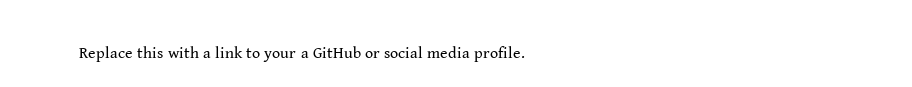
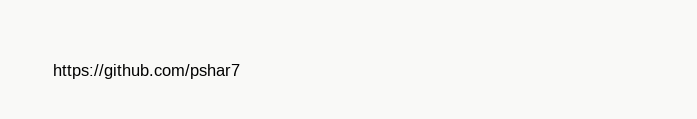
- Replace this with a link to your a GitHub or social media profile.
+ https://github.com/pshar7

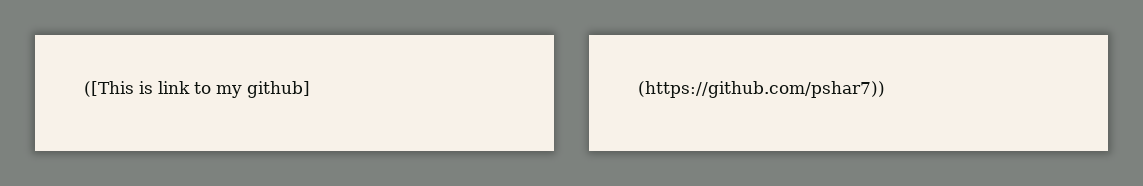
- https://github.com/pshar7
+ ([This is link to my github] (https://github.com/pshar7))

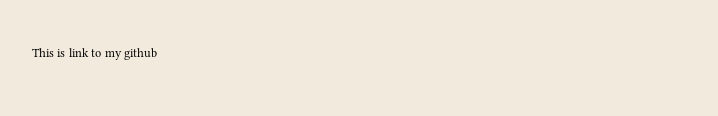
- ([This is link to my github] (https://github.com/pshar7))
+ This is link to my github

